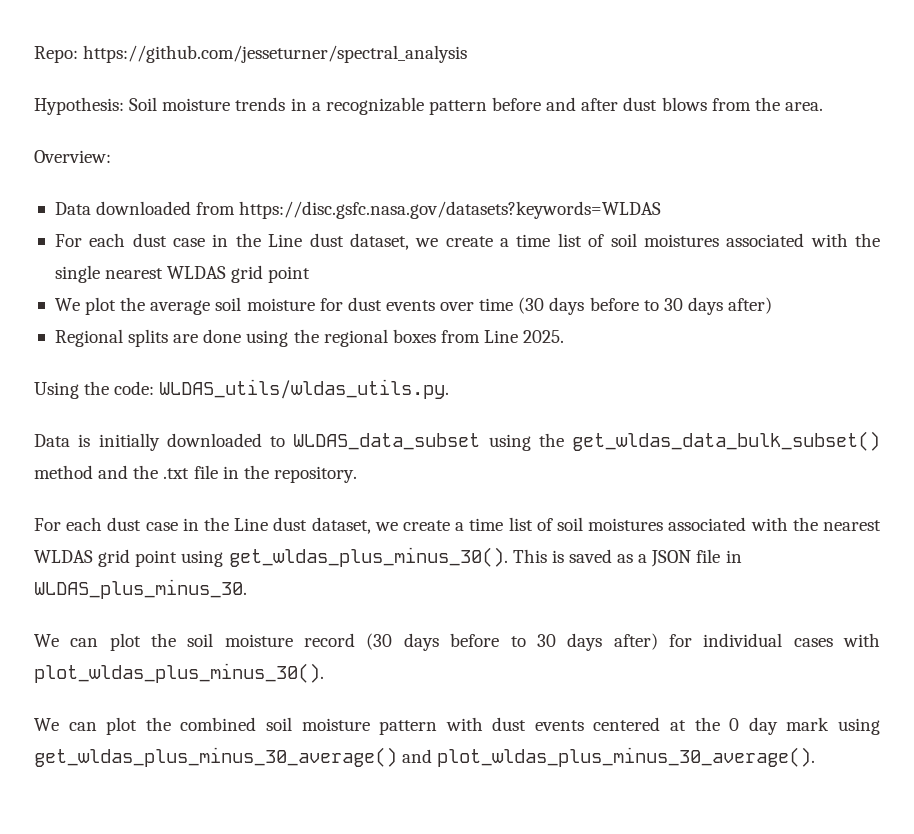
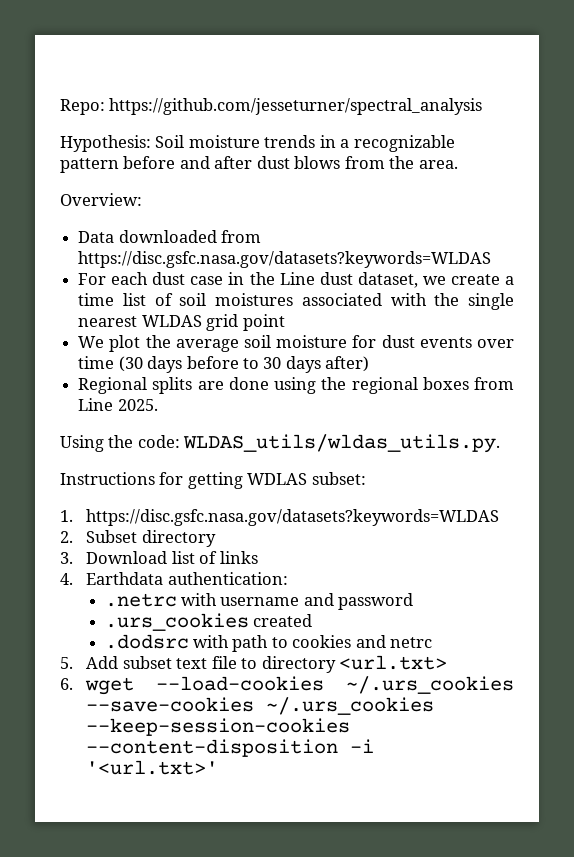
- Data is initially downloaded to WLDAS_data_subset using the get_wldas_data_bulk_subset() method and the .txt file in the repository.
- For each dust case in the Line dust dataset, we create a time list of soil moistures associated with the nearest WLDAS grid point using get_wldas_plus_minus_30(). This is saved as a JSON file in WLDAS_plus_minus_30.
- We can plot the soil moisture record (30 days before to 30 days after) for individual cases with plot_wldas_plus_minus_30().
- We can plot the combined soil moisture pattern with dust events centered at the 0 day mark using get_wldas_plus_minus_30_average() and plot_wldas_plus_minus_30_average().
+ Instructions for getting WDLAS subset:
+ 1. https://disc.gsfc.nasa.gov/datasets?keywords=WLDAS
+ 2. Subset directory
+ 3. Download list of links
+ 4. Earthdata authentication:
+ .netrc with username and password
+ .urs_cookies created
+ .dodsrc with path to cookies and netrc
+ 5. Add subset text file to directory <url.txt>
+ 6. wget --load-cookies ~/.urs_cookies --save-cookies ~/.urs_cookies --keep-session-cookies --content-disposition -i '<url.txt>'

